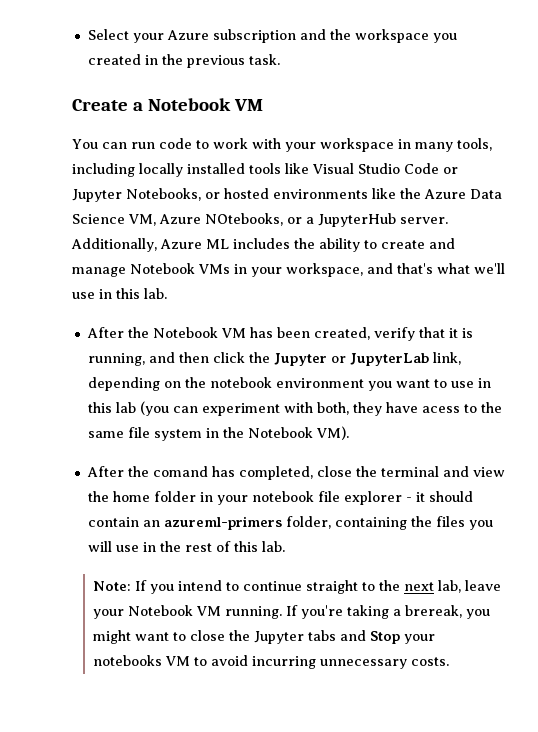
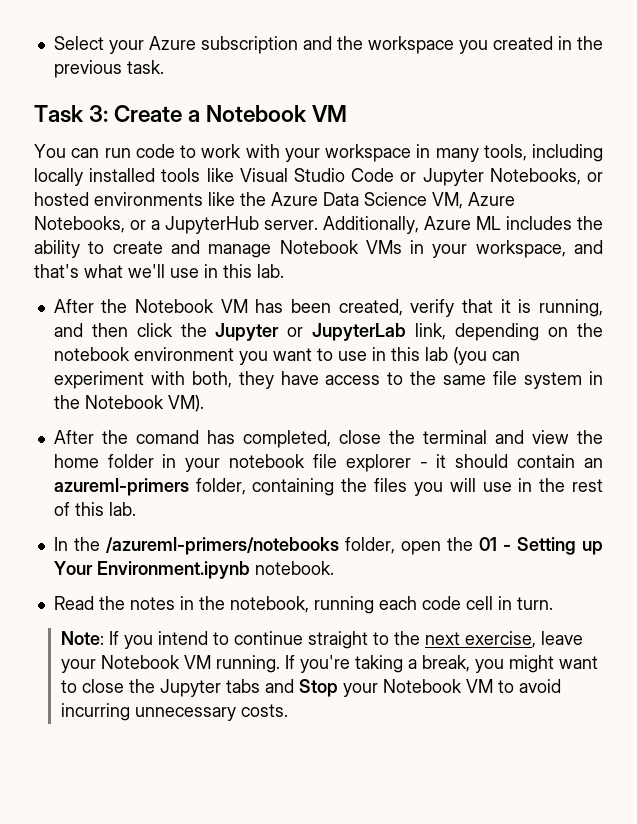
- Create a Notebook VM
+ Task 3: Create a Notebook VM
- You can run code to work with your workspace in many tools, including locally installed tools like Visual Studio Code or Jupyter Notebooks, or hosted environments like the Azure Data Science VM, Azure NOtebooks, or a JupyterHub server.
+ You can run code to work with your workspace in many tools, including locally installed tools like Visual Studio Code or Jupyter Notebooks, or hosted environments like the Azure Data Science VM, Azure Notebooks, or a JupyterHub server.
- After the Notebook VM has been created, verify that it is running, and then click the Jupyter or JupyterLab link, depending on the notebook environment you want to use in this lab (you can experiment with both, they have acess to the same file system in the Notebook VM).
+ After the Notebook VM has been created, verify that it is running, and then click the Jupyter or JupyterLab link, depending on the notebook environment you want to use in this lab (you can experiment with both, they have access to the same file system in the Notebook VM).
+ In the /azureml-primers/notebooks folder, open the 01 - Setting up Your Environment.ipynb notebook.
+ Read the notes in the notebook, running each code cell in turn.
- Note: If you intend to continue straight to the next lab, leave your Notebook VM running.
+ Note: If you intend to continue straight to the next exercise, leave your Notebook VM running.
- If you're taking a brereak, you might want to close the Jupyter tabs and Stop your notebooks VM to avoid incurring unnecessary costs.
+ If you're taking a break, you might want to close the Jupyter tabs and Stop your Notebook VM to avoid incurring unnecessary costs.

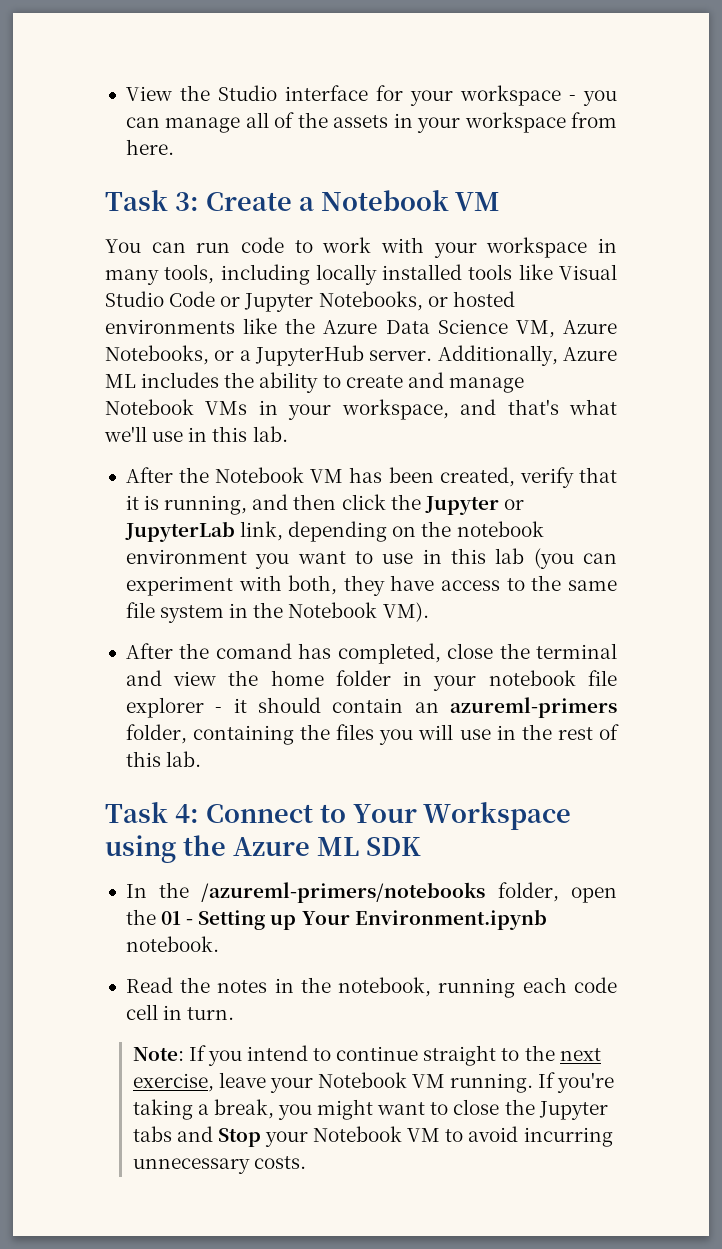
- Select your Azure subscription and the workspace you created in the previous task.
+ View the Studio interface for your workspace - you can manage all of the assets in your workspace from here.
+ Task 4: Connect to Your Workspace using the Azure ML SDK

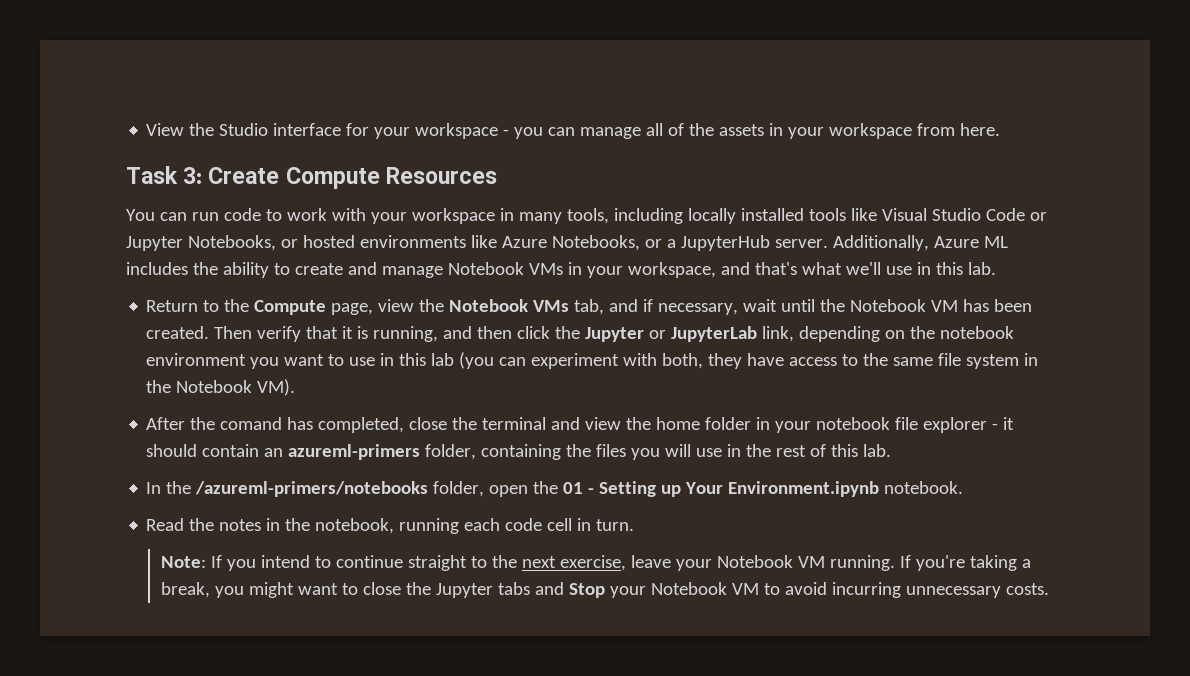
- Task 3: Create a Notebook VM
+ Task 3: Create Compute Resources
- You can run code to work with your workspace in many tools, including locally installed tools like Visual Studio Code or Jupyter Notebooks, or hosted environments like the Azure Data Science VM, Azure Notebooks, or a JupyterHub server.
+ You can run code to work with your workspace in many tools, including locally installed tools like Visual Studio Code or Jupyter Notebooks, or hosted environments like Azure Notebooks, or a JupyterHub server.
- After the Notebook VM has been created, verify that it is running, and then click the Jupyter or JupyterLab link, depending on the notebook environment you want to use in this lab (you can experiment with both, they have access to the same file system in the Notebook VM).
+ Return to the Compute page, view the Notebook VMs tab, and if necessary, wait until the Notebook VM has been created. Then verify that it is running, and then click the Jupyter or JupyterLab link, depending on the notebook environment you want to use in this lab (you can experiment with both, they have access to the same file system in the Notebook VM).
- Task 4: Connect to Your Workspace using the Azure ML SDK

